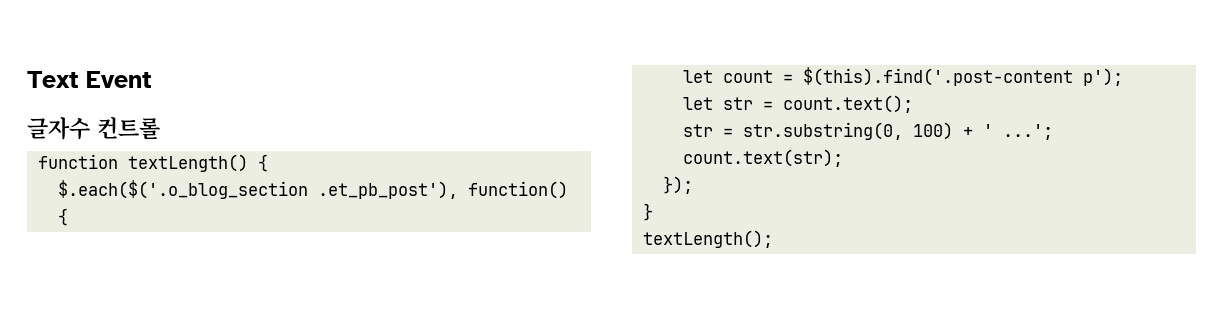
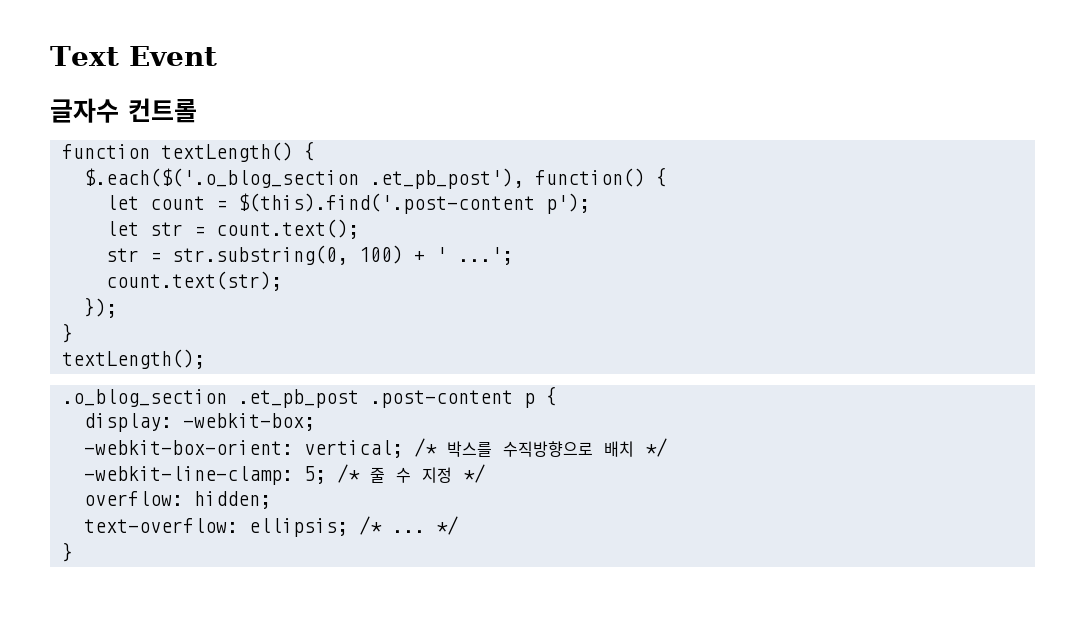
+ .o_blog_section .et_pb_post .post-content p {
+ display: -webkit-box;
+ -webkit-box-orient: vertical; /* 박스를 수직방향으로 배치 */
+ -webkit-line-clamp: 5; /* 줄 수 지정 */
+ overflow: hidden;
+ text-overflow: ellipsis; /* ... */
+ }

